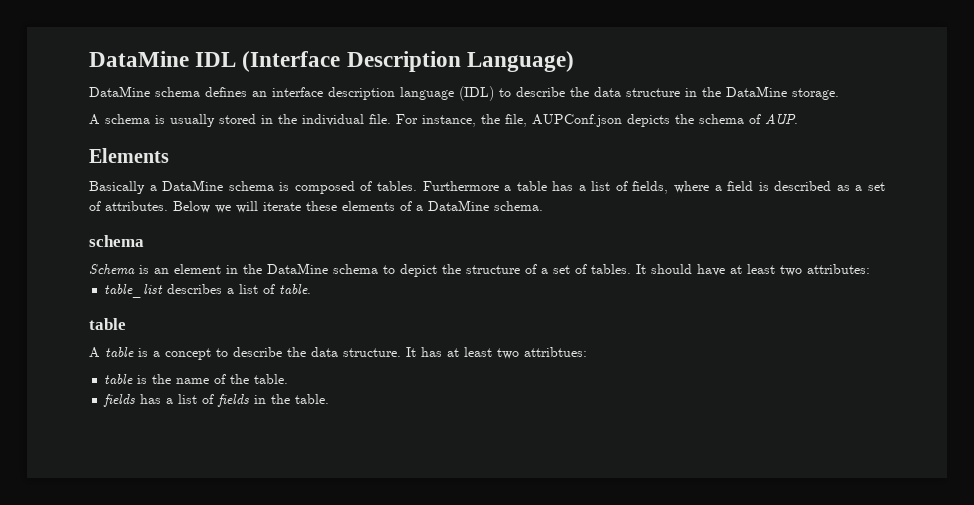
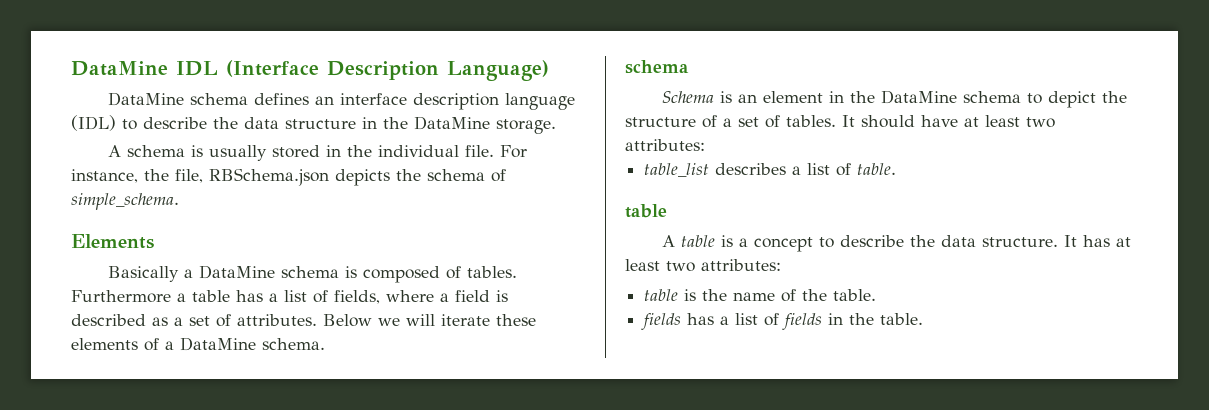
- For instance, the file, AUPConf.json depicts the schema of AUP.
+ For instance, the file, RBSchema.json depicts the schema of simple_schema.
- It has at least two attribtues:
+ It has at least two attributes:

